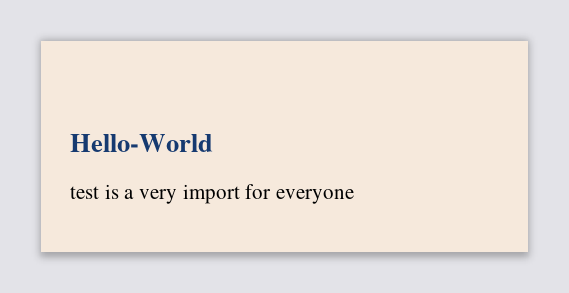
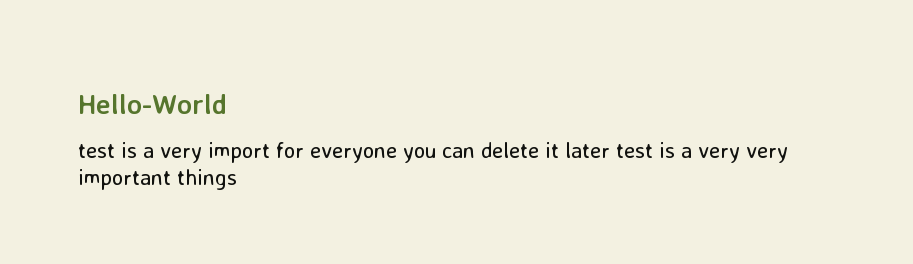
- test is a very import for everyone
+ test is a very import for everyone you can delete it later test is a very very important things

